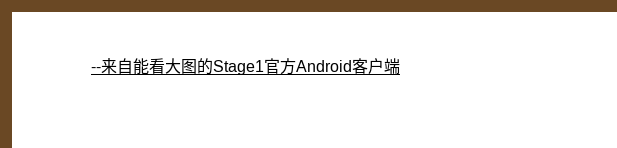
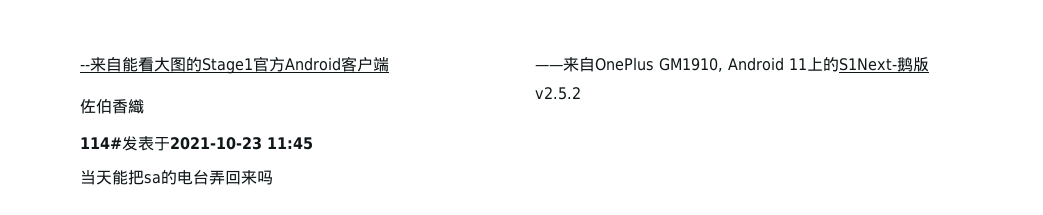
+ 佐伯香織
+ 114#发表于2021-10-23 11:45
+ 当天能把sa的电台弄回来吗
+ ——来自OnePlus GM1910, Android 11上的S1Next-鹅版v2.5.2

